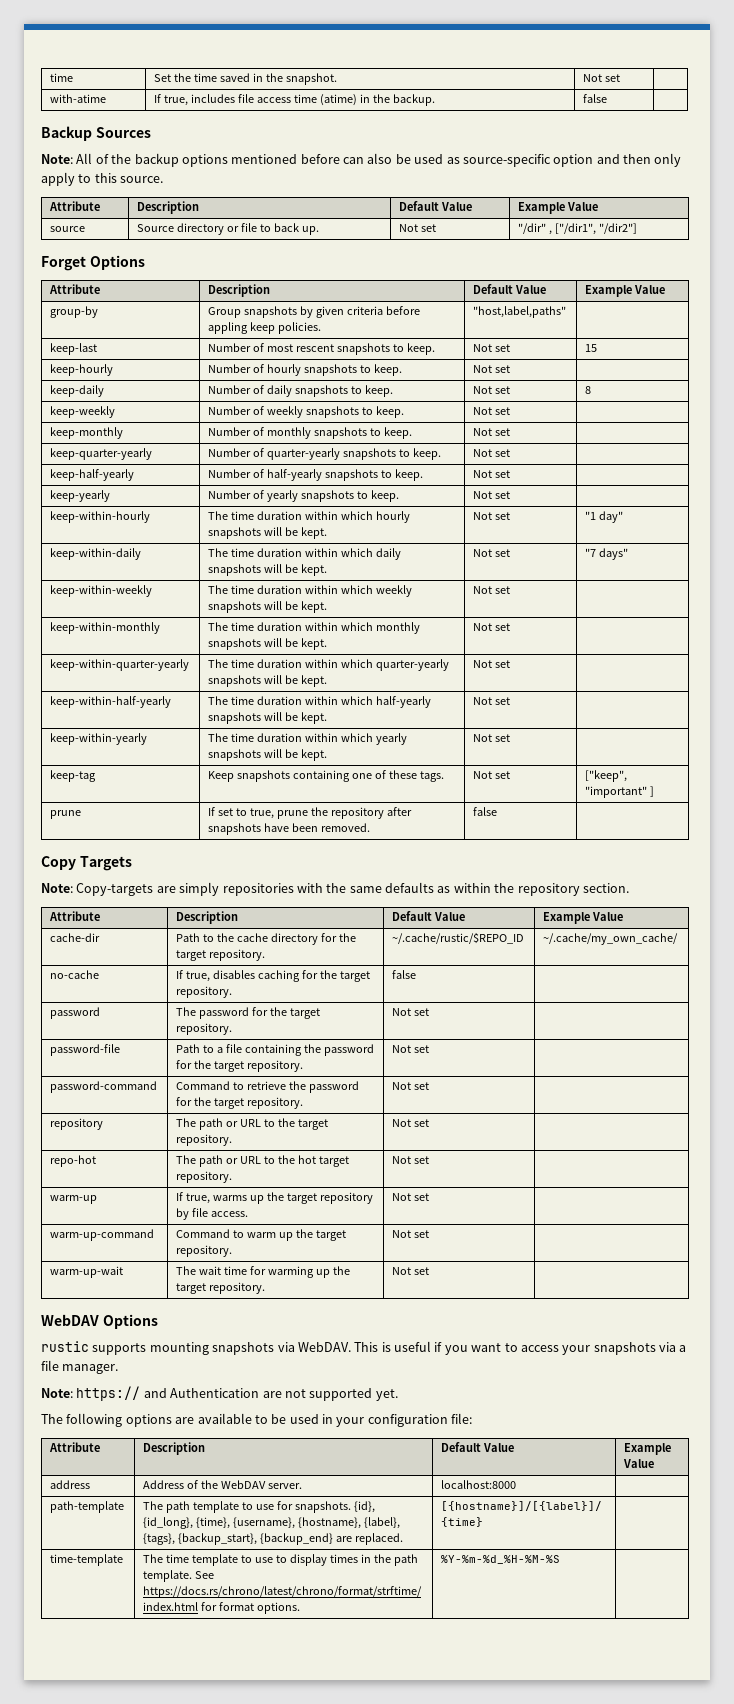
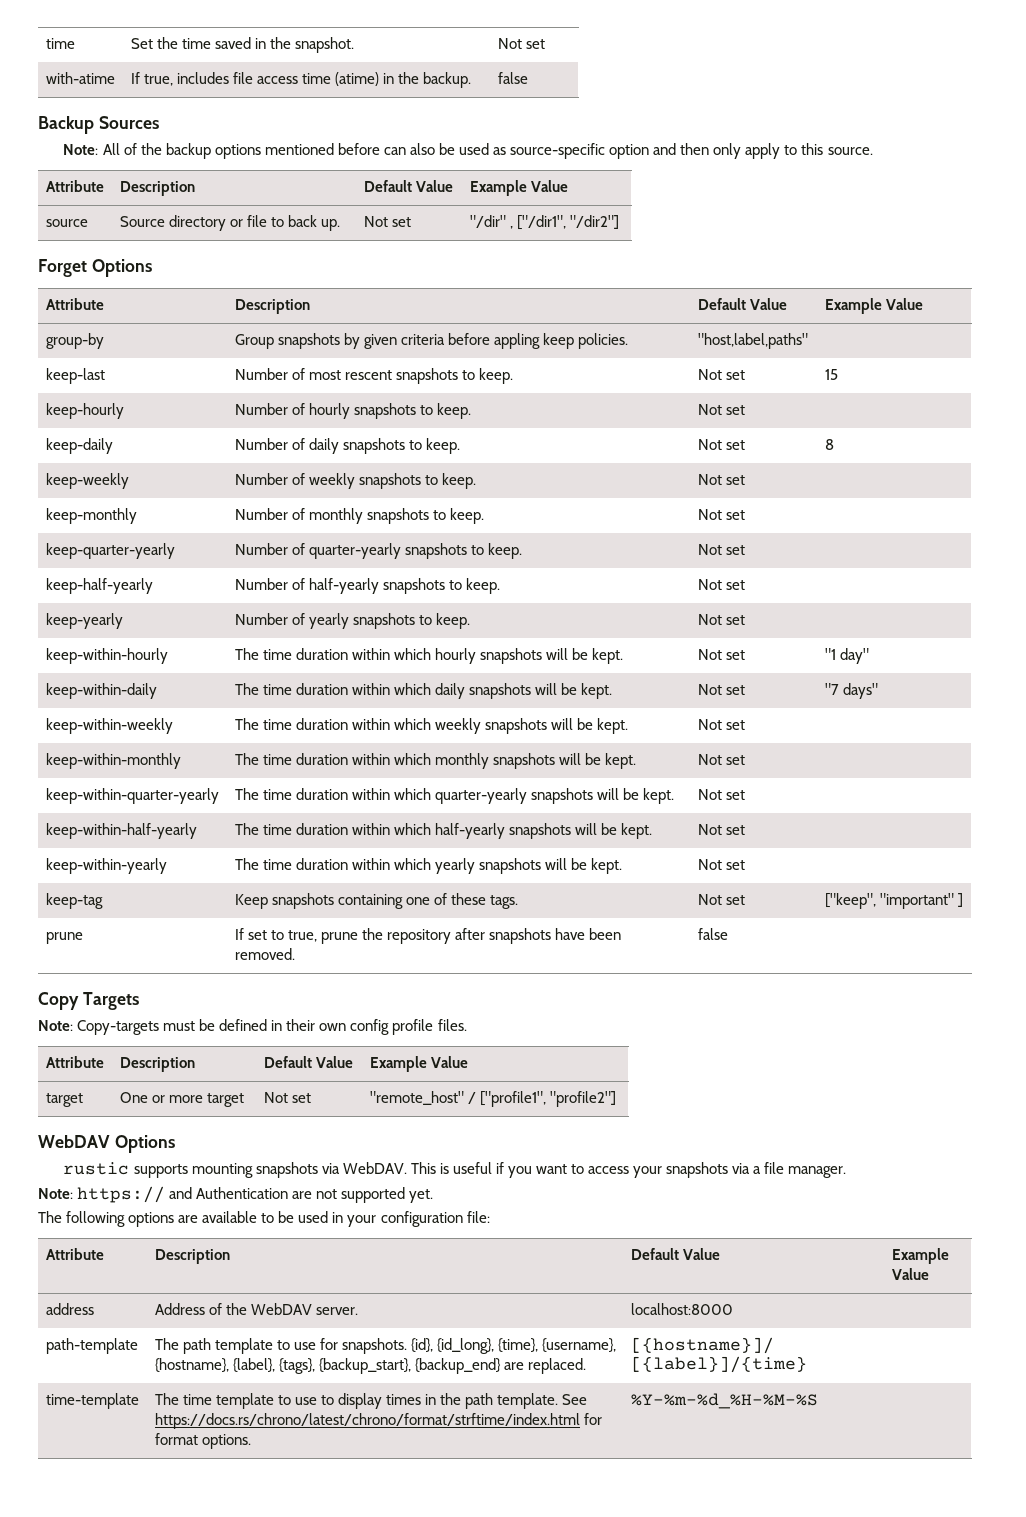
- Note: Copy-targets are simply repositories with the same defaults as within the repository section.
+ Note: Copy-targets must be defined in their own config profile files.
  Attribute | Description | Default Value | Example Value
- cache-dir | Path to the cache directory for the target repository. | ~/.cache/rustic/$REPO_ID | ~/.cache/my_own_cache/
- no-cache | If true, disables caching for the target repository. | false |
- password | The password for the target repository. | Not set |
- password-file | Path to a file containing the password for the target repository. | Not set |
- password-command | Command to retrieve the password for the target repository. | Not set |
- repository | The path or URL to the target repository. | Not set |
- repo-hot | The path or URL to the hot target repository. | Not set |
- warm-up | If true, warms up the target repository by file access. | Not set |
- warm-up-command | Command to warm up the target repository. | Not set |
- warm-up-wait | The wait time for warming up the target repository. | Not set |
+ target | One or more target | Not set | "remote_host" / ["profile1", "profile2"]

